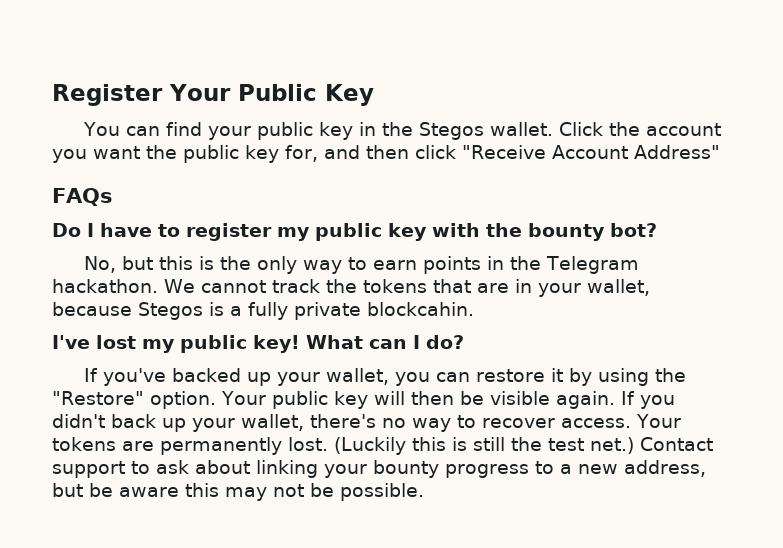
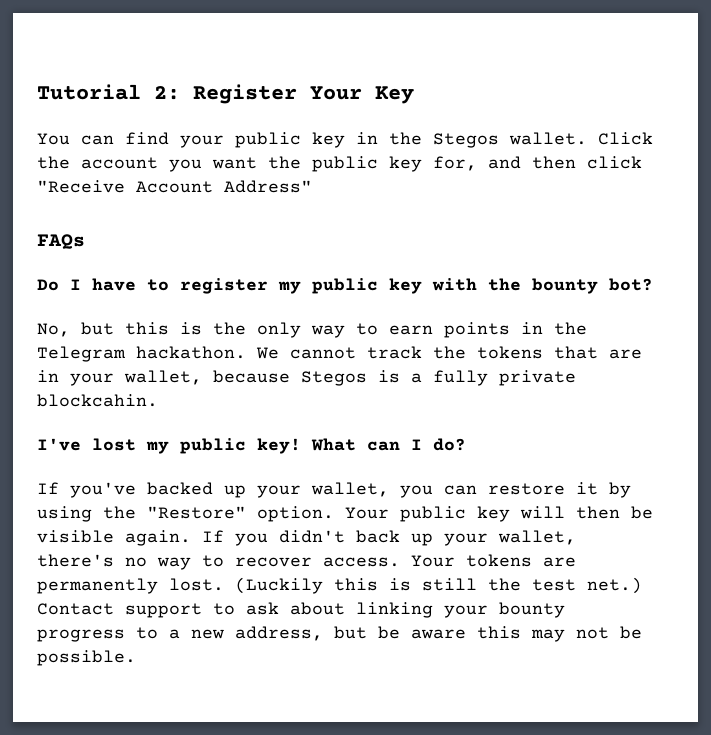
- Register Your Public Key
+ Tutorial 2: Register Your Key

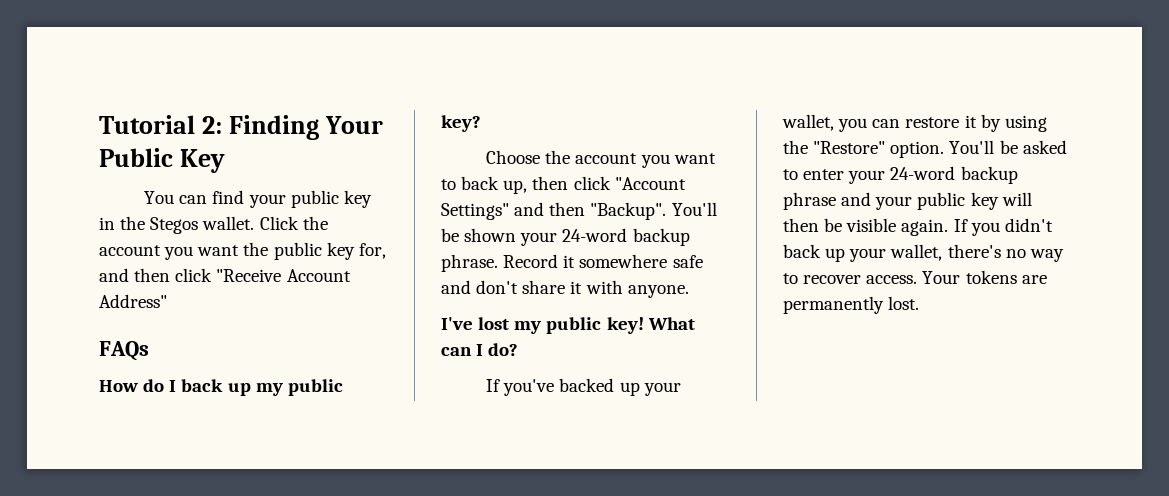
- Tutorial 2: Register Your Key
+ Tutorial 2: Finding Your Public Key
- Do I have to register my public key with the bounty bot?
- No, but this is the only way to earn points in the Telegram hackathon. We cannot track the tokens that are in your wallet, because Stegos is a fully private blockcahin.
+ How do I back up my public key?
+ Choose the account you want to back up, then click "Account Settings" and then "Backup". You'll be shown your 24-word backup phrase. Record it somewhere safe and don't share it with anyone.
- Your public key will then be visible again.
+ You'll be asked to enter your 24-word backup phrase and your public key will then be visible again.
- (Luckily this is still the test net.) Contact support to ask about linking your bounty progress to a new address, but be aware this may not be possible.

